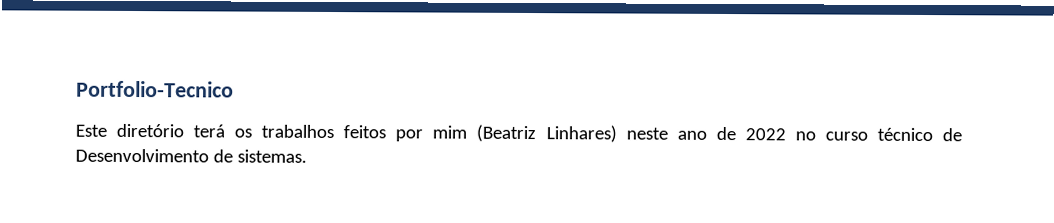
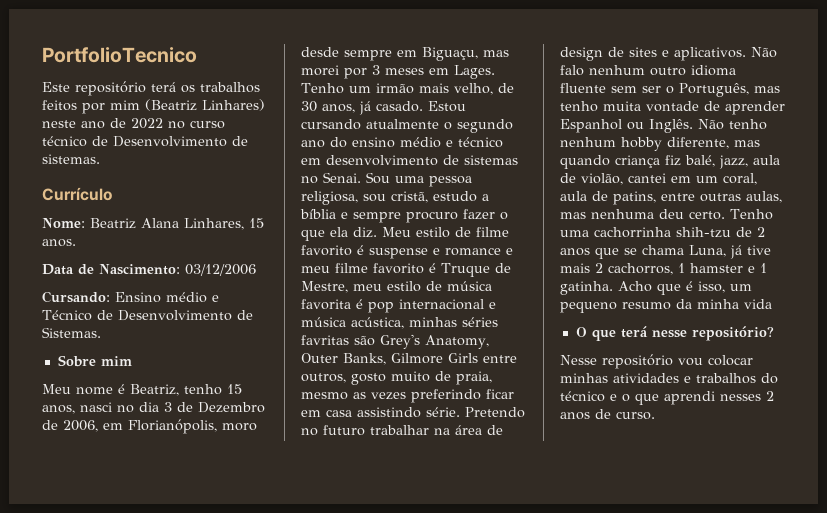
- Portfolio-Tecnico
+ PortfolioTecnico
- Este diretório terá os trabalhos feitos por mim (Beatriz Linhares) neste ano de 2022 no curso técnico de Desenvolvimento de sistemas.
+ Este repositório terá os trabalhos feitos por mim (Beatriz Linhares) neste ano de 2022 no curso técnico de Desenvolvimento de sistemas.
+ Currículo
+ Nome: Beatriz Alana Linhares, 15 anos.
+ Data de Nascimento: 03/12/2006
+ Cursando: Ensino médio e Técnico de Desenvolvimento de Sistemas.
+ Sobre mim
+ Meu nome é Beatriz, tenho 15 anos, nasci no dia 3 de Dezembro de 2006, em Florianópolis, moro desde sempre em Biguaçu, mas morei por 3 meses em Lages. Tenho um irmão mais velho, de 30 anos, já casado. Estou cursando atualmente o segundo ano do ensino médio e técnico em desenvolvimento de sistemas no Senai. Sou uma pessoa religiosa, sou cristã, estudo a bíblia e sempre procuro fazer o que ela diz. Meu estilo de filme favorito é suspense e romance e meu filme favorito é Truque de Mestre, meu estilo de música favorita é pop internacional e música acústica, minhas séries favritas são Grey's Anatomy, Outer Banks, Gilmore Girls entre outros, gosto muito de praia, mesmo as vezes preferindo ficar em casa assistindo série. Pretendo no futuro trabalhar na área de design de sites e aplicativos. Não falo nenhum outro idioma fluente sem ser o Português, mas tenho muita vontade de aprender Espanhol ou Inglês. Não tenho nenhum hobby diferente, mas quando criança fiz balé, jazz, aula de violão, cantei em um coral, aula de patins, entre outras aulas, mas nenhuma deu certo. Tenho uma cachorrinha shih-tzu de 2 anos que se chama Luna, já tive mais 2 cachorros, 1 hamster e 1 gatinha. Acho que é isso, um pequeno resumo da minha vida
+ O que terá nesse repositório?
+ Nesse repositório vou colocar minhas atividades e trabalhos do técnico e o que aprendi nesses 2 anos de curso.

